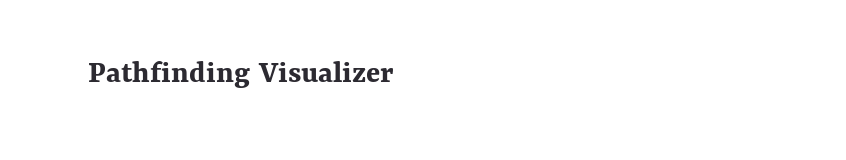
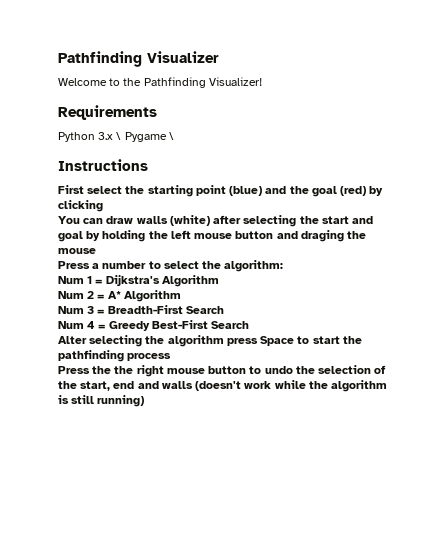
+ Welcome to the Pathfinding Visualizer!
+ Requirements
+ Python 3.x \ Pygame \
+ Instructions
+ First select the starting point (blue) and the goal (red) by clicking
+ You can draw walls (white) after selecting the start and goal by holding the left mouse button and draging the mouse
+ Press a number to select the algorithm:
+ Num 1 = Dijkstra's Algorithm
+ Num 2 = A* Algorithm
+ Num 3 = Breadth-First Search
+ Num 4 = Greedy Best-First Search
+ Alter selecting the algorithm press Space to start the pathfinding process
+ Press the the right mouse button to undo the selection of the start, end and walls (doesn't work while the algorithm is still running)

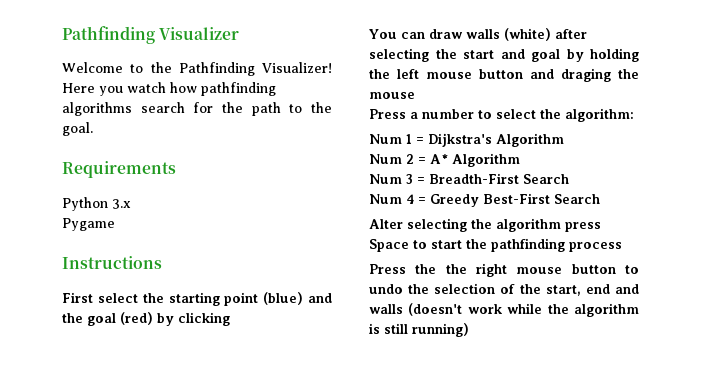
+ Here you watch how pathfinding algorithms search for the path to the goal.
- Python 3.x \ Pygame \
+ Python 3.x
+ Pygame

